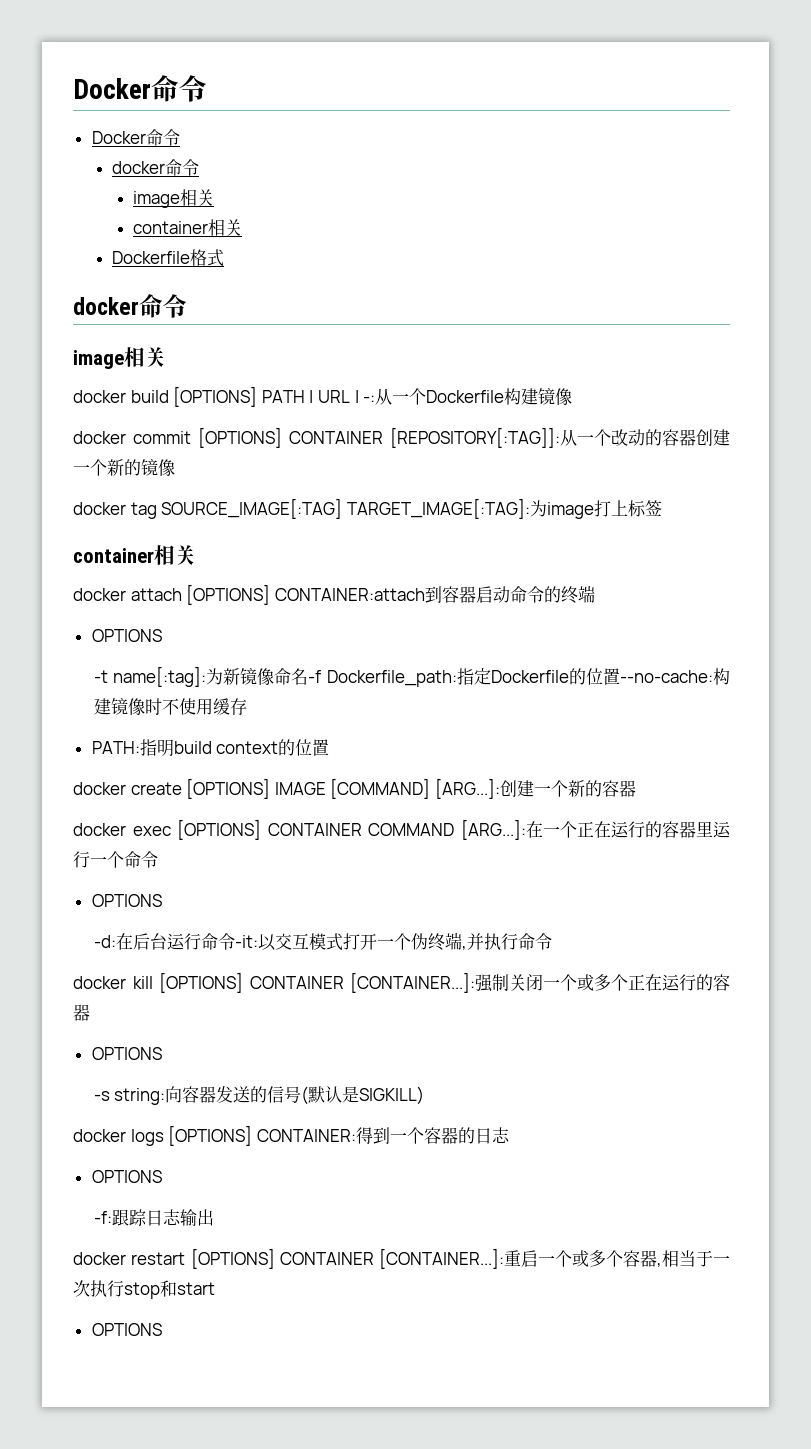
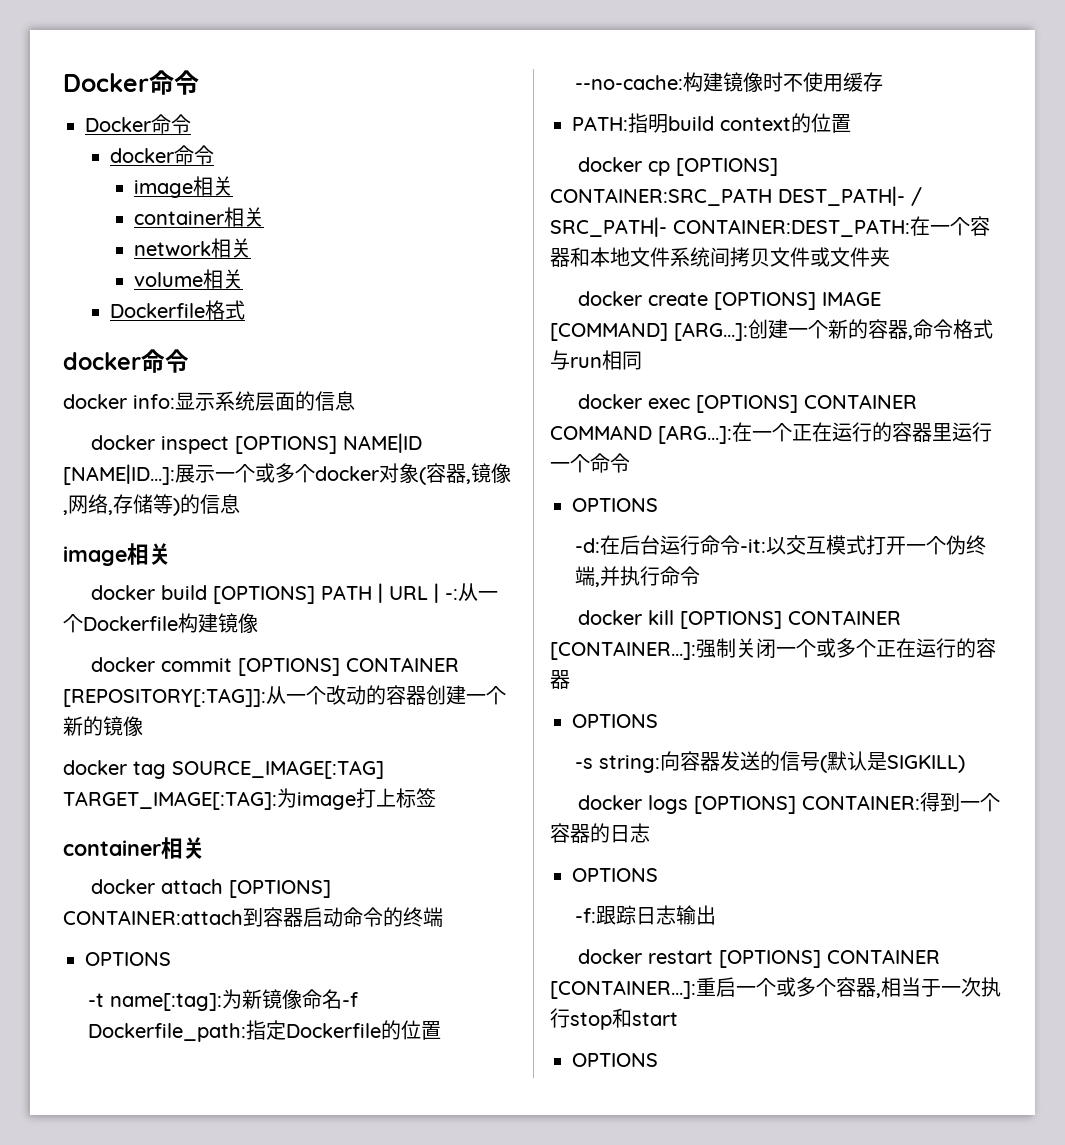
+ network相关
+ volume相关
+ docker info:显示系统层面的信息
+ docker inspect [OPTIONS] NAME|ID [NAME|ID...]:展示一个或多个docker对象(容器,镜像,网络,存储等)的信息
+ docker cp [OPTIONS] CONTAINER:SRC_PATH DEST_PATH|- / SRC_PATH|- CONTAINER:DEST_PATH:在一个容器和本地文件系统间拷贝文件或文件夹
- docker create [OPTIONS] IMAGE [COMMAND] [ARG...]:创建一个新的容器
+ docker create [OPTIONS] IMAGE [COMMAND] [ARG...]:创建一个新的容器,命令格式与run相同

